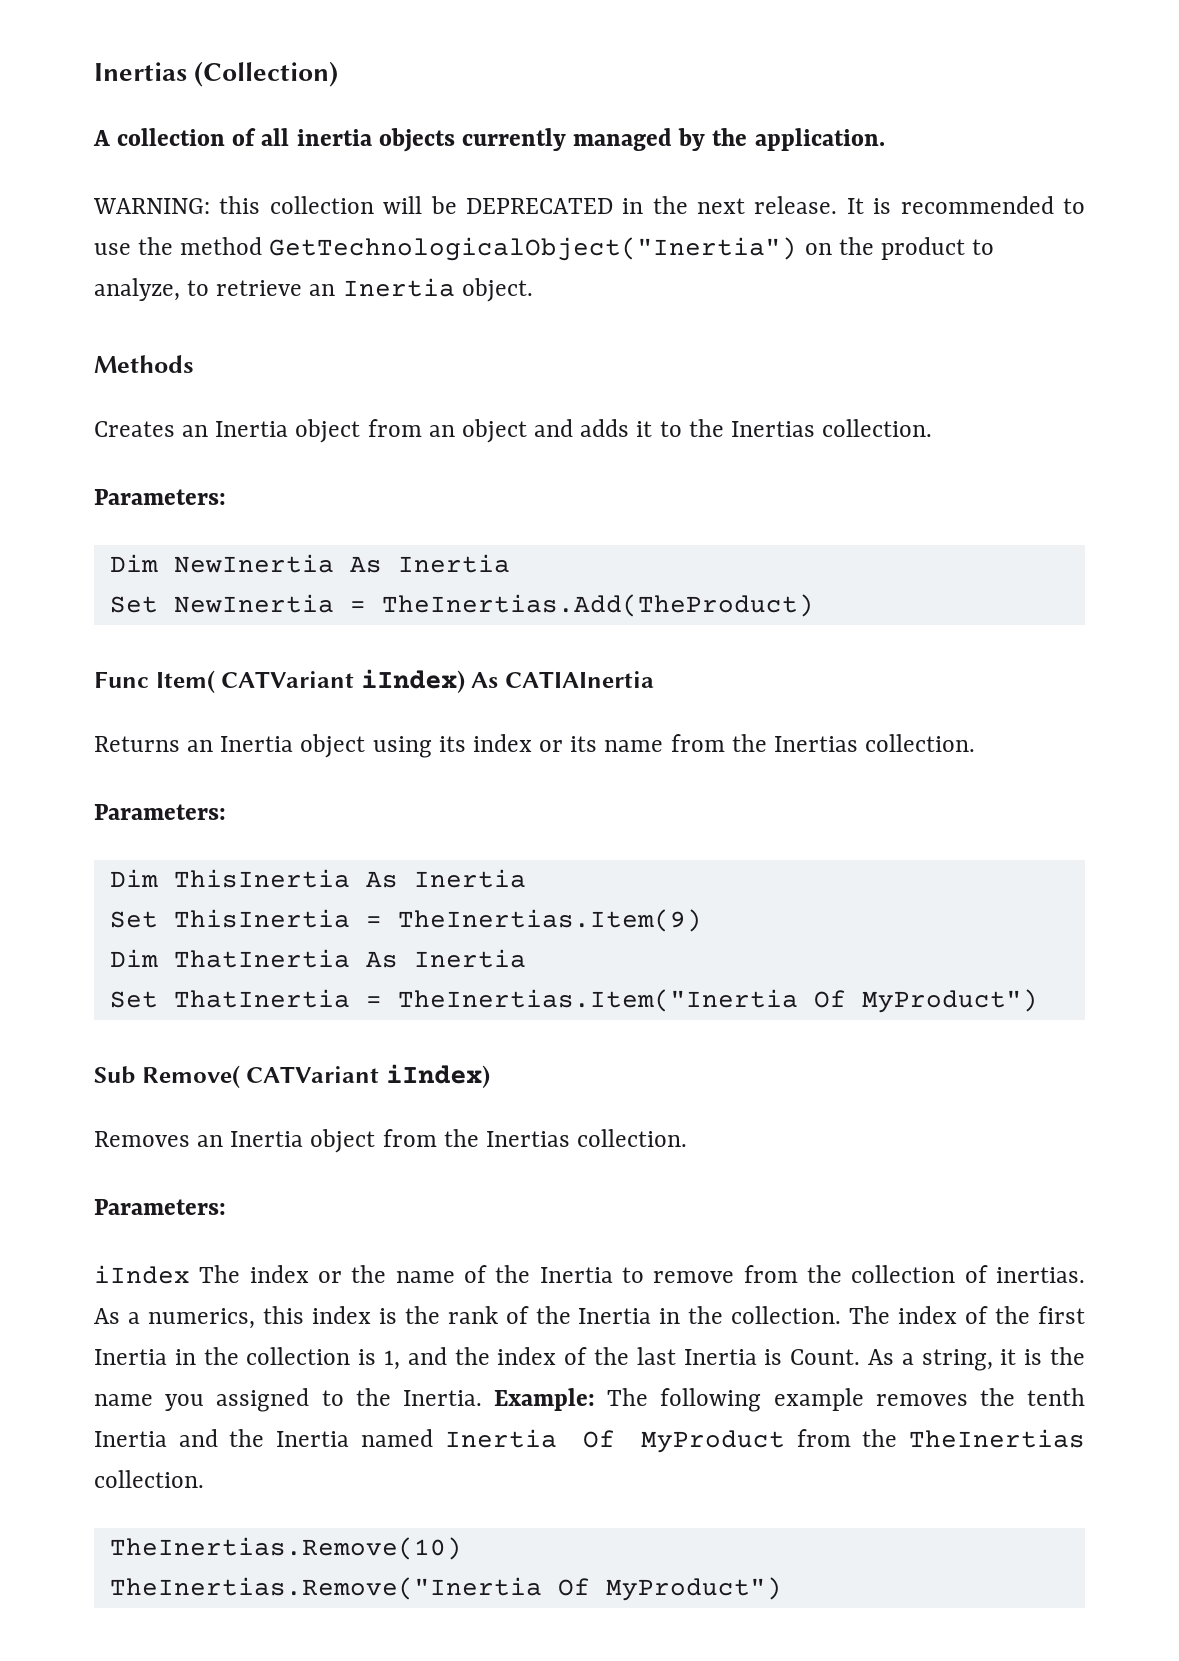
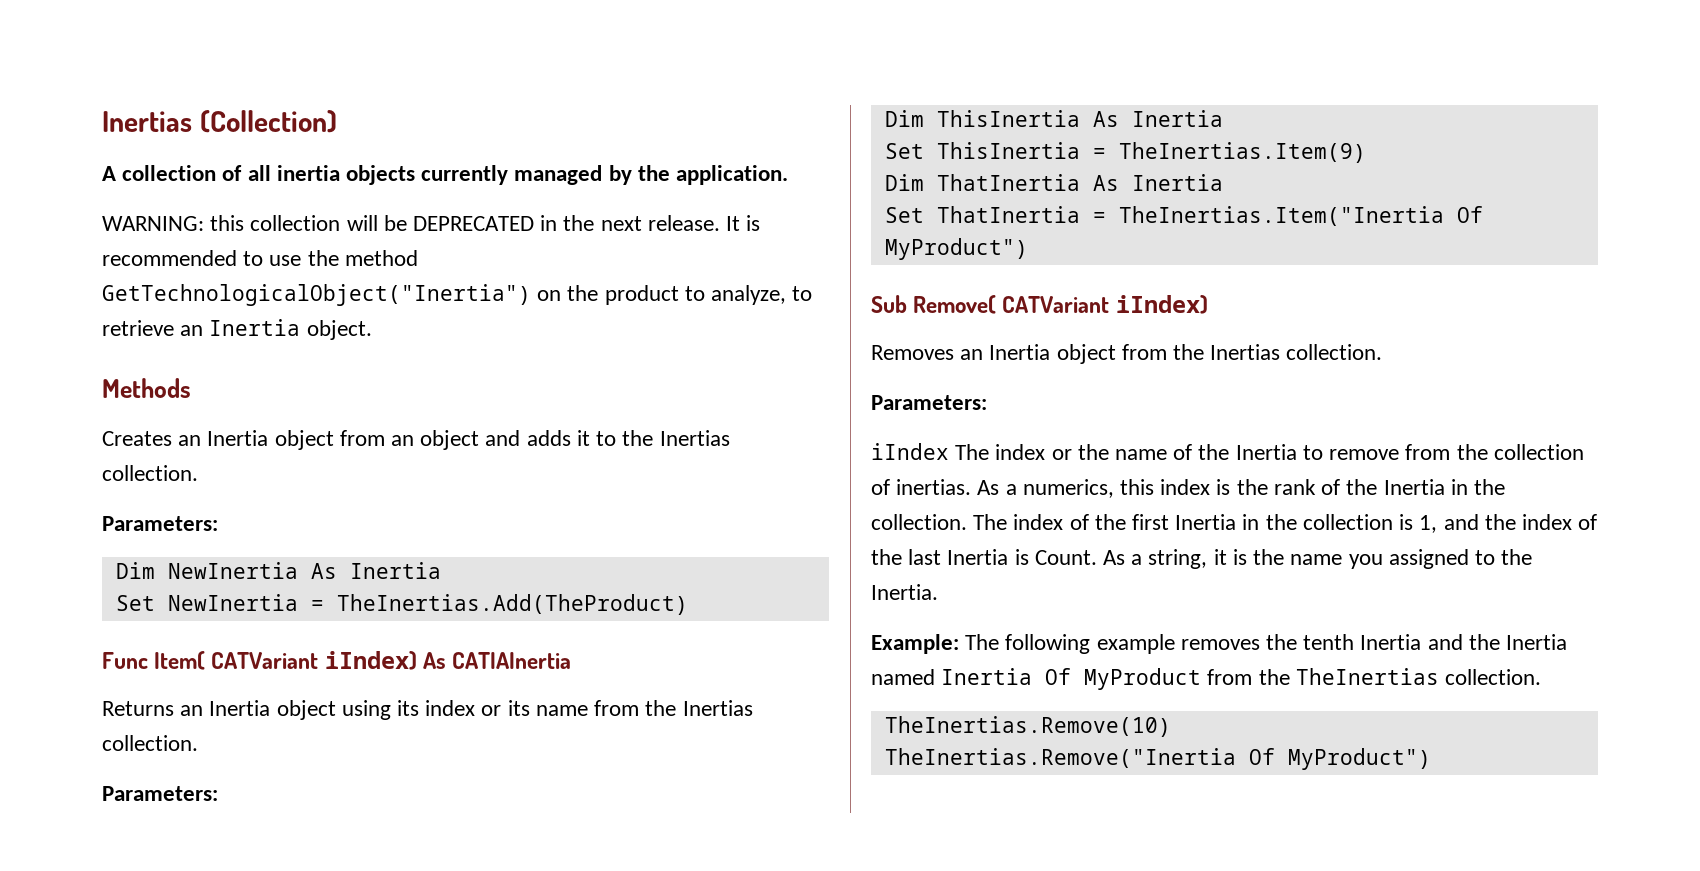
- As a string, it is the name you assigned to the Inertia. Example: The following example removes the tenth Inertia and the Inertia named Inertia Of MyProduct from the TheInertias collection.
+ As a string, it is the name you assigned to the Inertia.
+ Example: The following example removes the tenth Inertia and the Inertia named Inertia Of MyProduct from the TheInertias collection.

